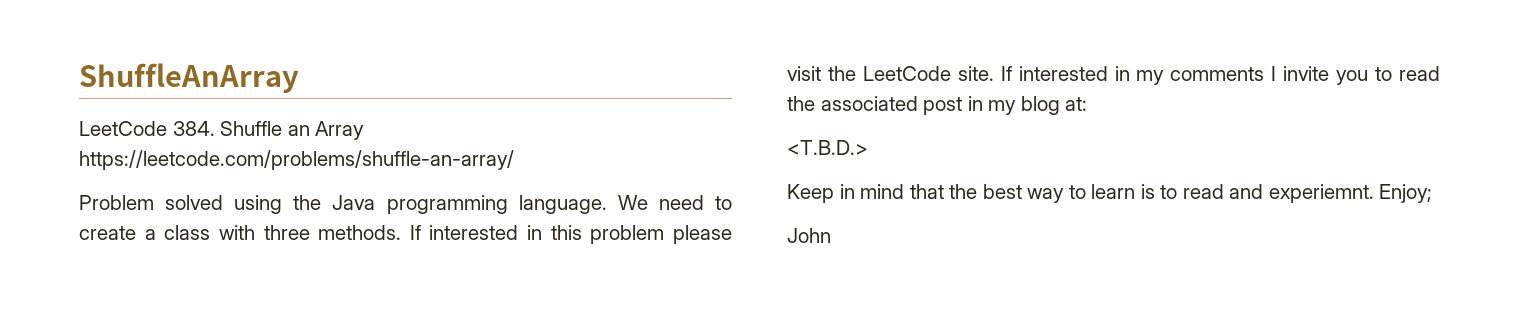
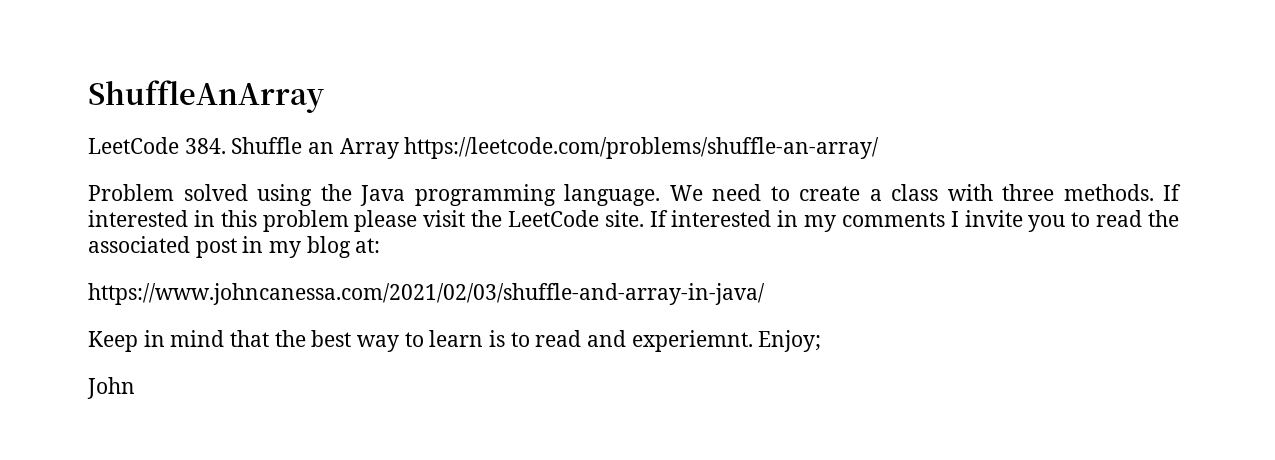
- <T.B.D.>
+ https://www.johncanessa.com/2021/02/03/shuffle-and-array-in-java/

